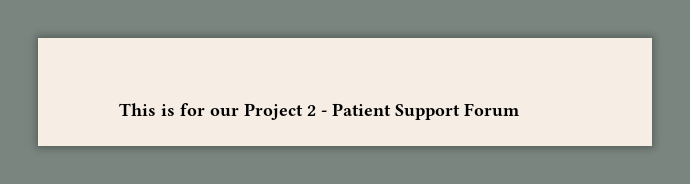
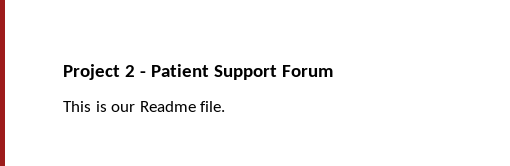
- This is for our Project 2 - Patient Support Forum
+ Project 2 - Patient Support Forum
+ This is our Readme file.

